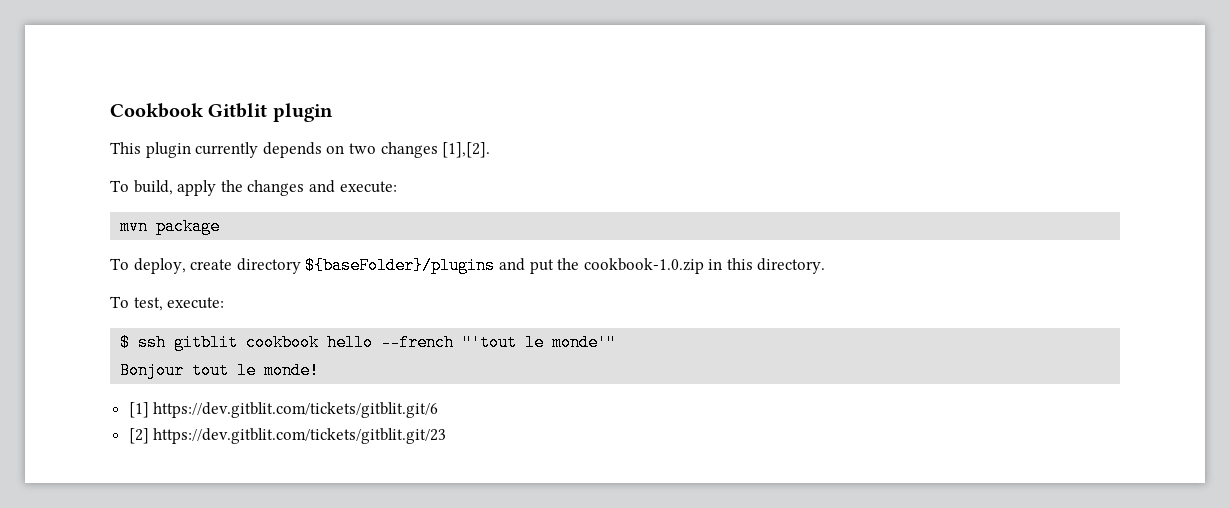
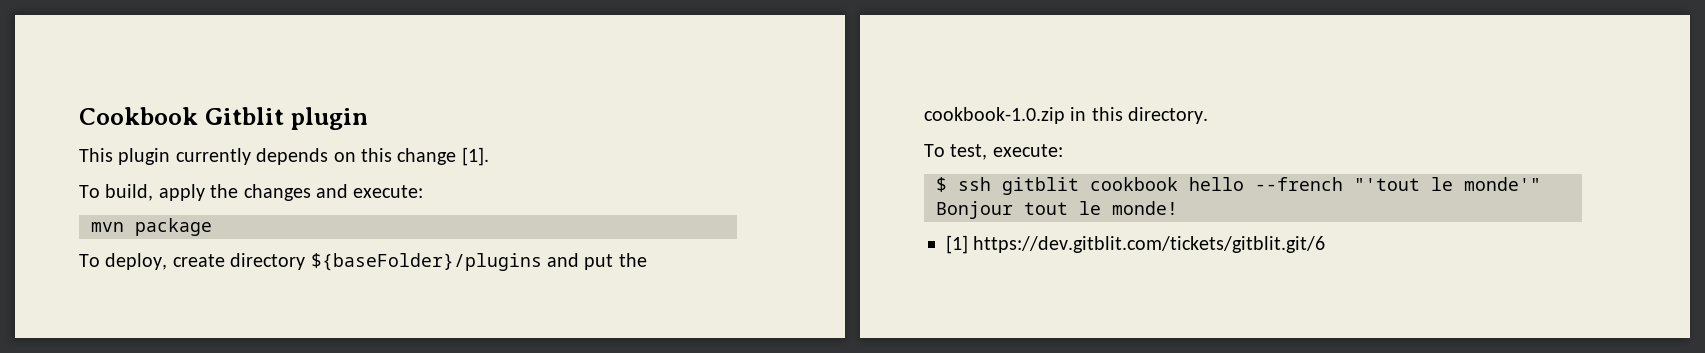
- This plugin currently depends on two changes [1],[2].
+ This plugin currently depends on this change [1].
- [2] https://dev.gitblit.com/tickets/gitblit.git/23

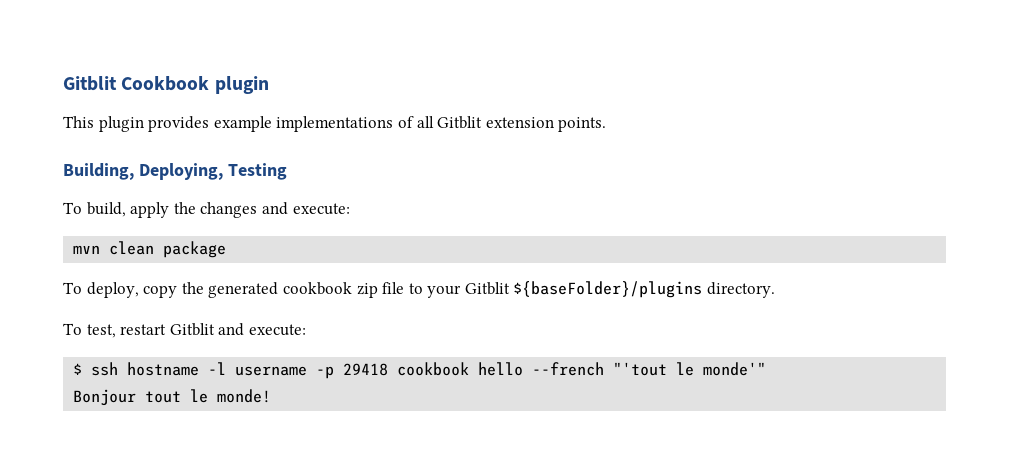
- Cookbook Gitblit plugin
+ Gitblit Cookbook plugin
- This plugin currently depends on this change [1].
+ This plugin provides example implementations of all Gitblit extension points.
+ Building, Deploying, Testing
- mvn package
+ mvn clean package
- To deploy, create directory ${baseFolder}/plugins and put the cookbook-1.0.zip in this directory.
+ To deploy, copy the generated cookbook zip file to your Gitblit ${baseFolder}/plugins directory.
- To test, execute:
+ To test, restart Gitblit and execute:
- $ ssh gitblit cookbook hello --french "'tout le monde'"
+ $ ssh hostname -l username -p 29418 cookbook hello --french "'tout le monde'"
- [1] https://dev.gitblit.com/tickets/gitblit.git/6

